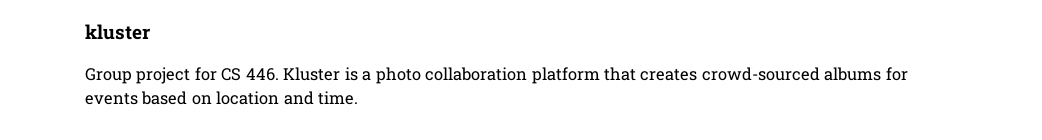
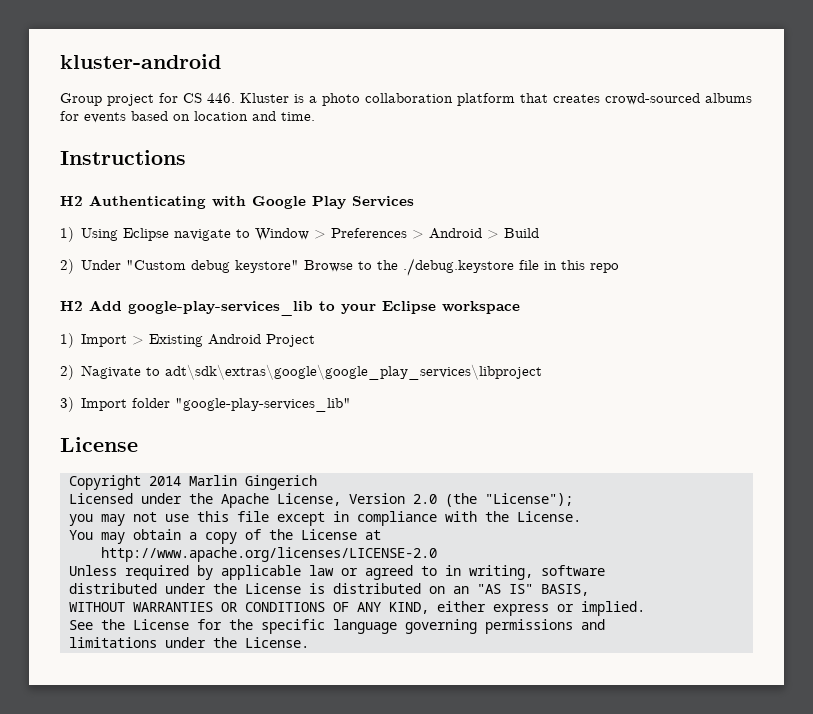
- kluster
+ kluster-android
+ Instructions
+ H2 Authenticating with Google Play Services
+ 1) Using Eclipse navigate to Window > Preferences > Android > Build
+ 2) Under "Custom debug keystore" Browse to the ./debug.keystore file in this repo
+ H2 Add google-play-services_lib to your Eclipse workspace
+ 1) Import > Existing Android Project
+ 2) Nagivate to adt\sdk\extras\google\google_play_services\libproject
+ 3) Import folder "google-play-services_lib"
+ License
+ Copyright 2014 Marlin Gingerich
+ Licensed under the Apache License, Version 2.0 (the "License");
+ you may not use this file except in compliance with the License.
+ You may obtain a copy of the License at
+ http://www.apache.org/licenses/LICENSE-2.0
+ Unless required by applicable law or agreed to in writing, software
+ distributed under the License is distributed on an "AS IS" BASIS,
+ WITHOUT WARRANTIES OR CONDITIONS OF ANY KIND, either express or implied.
+ See the License for the specific language governing permissions and
+ limitations under the License.

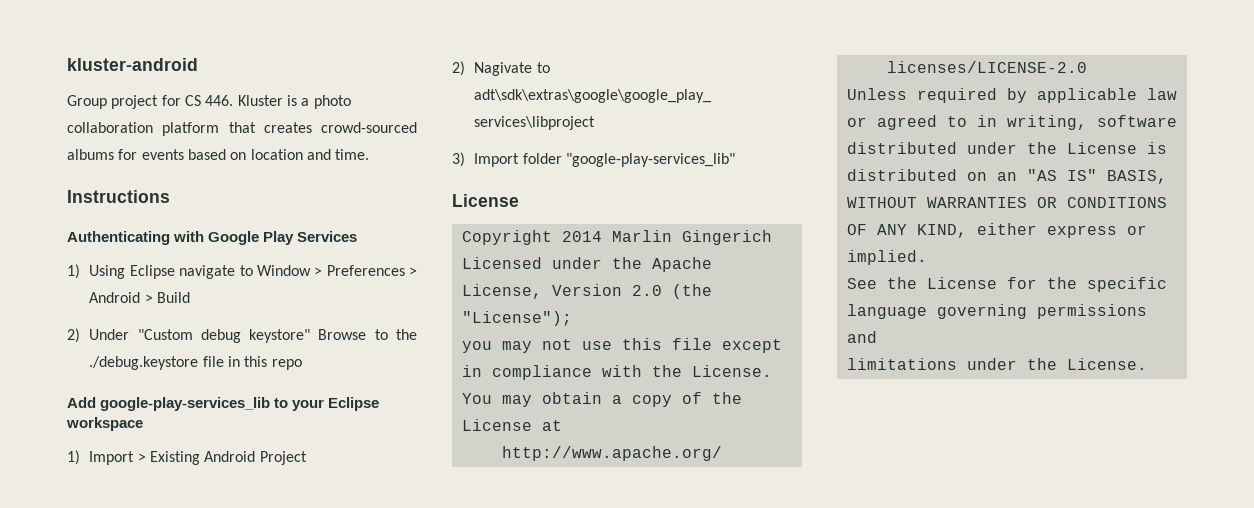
- H2 Authenticating with Google Play Services
+ Authenticating with Google Play Services
- H2 Add google-play-services_lib to your Eclipse workspace
+ Add google-play-services_lib to your Eclipse workspace

